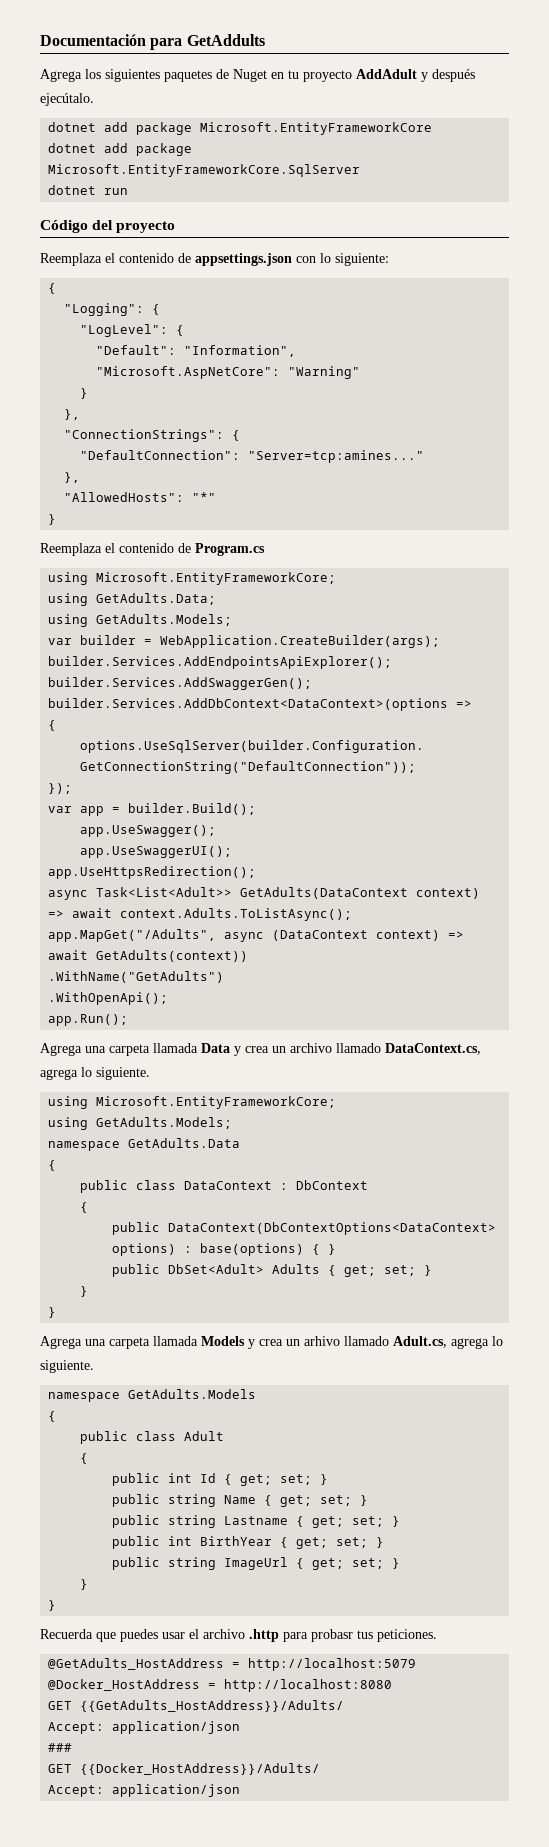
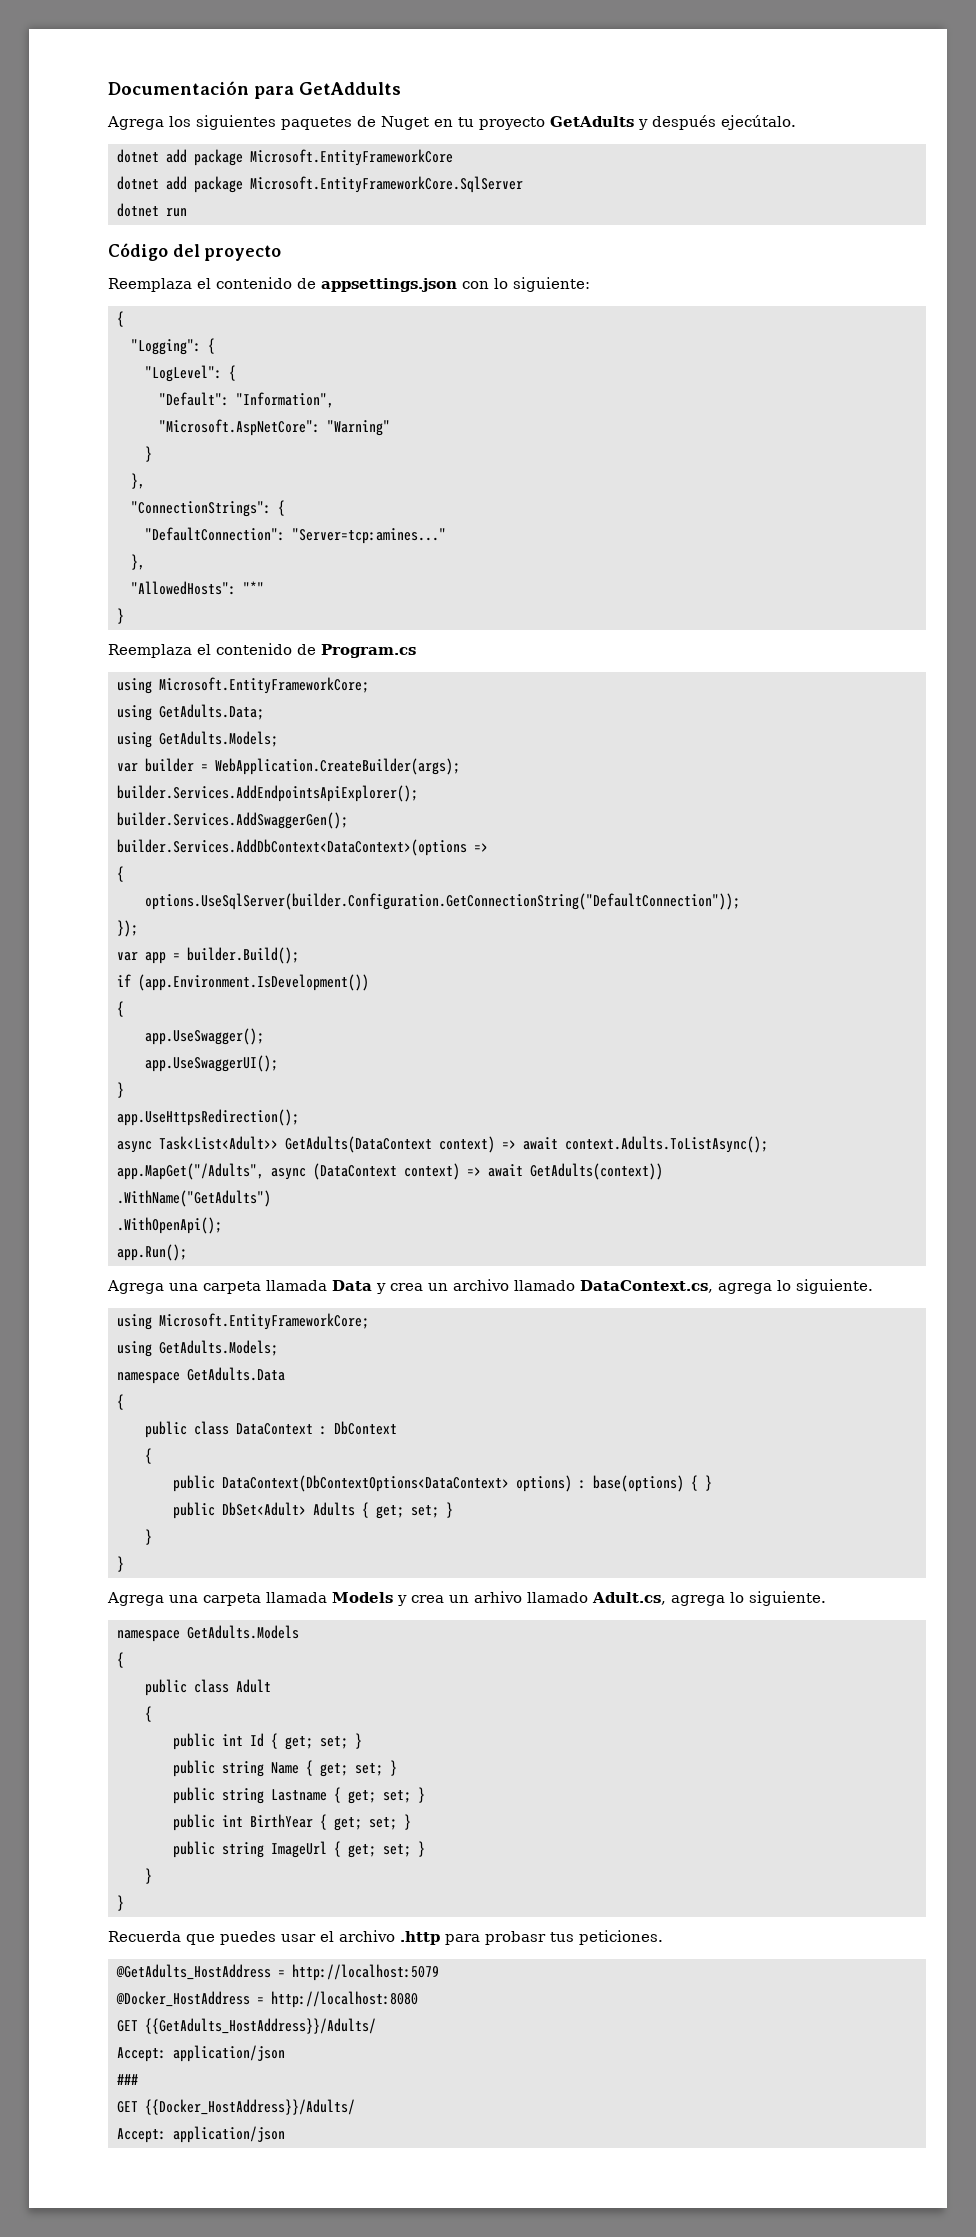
- Agrega los siguientes paquetes de Nuget en tu proyecto AddAdult y después ejecútalo.
+ Agrega los siguientes paquetes de Nuget en tu proyecto GetAdults y después ejecútalo.
+ if (app.Environment.IsDevelopment())
+ {
  app.UseSwaggerUI();
+ }

